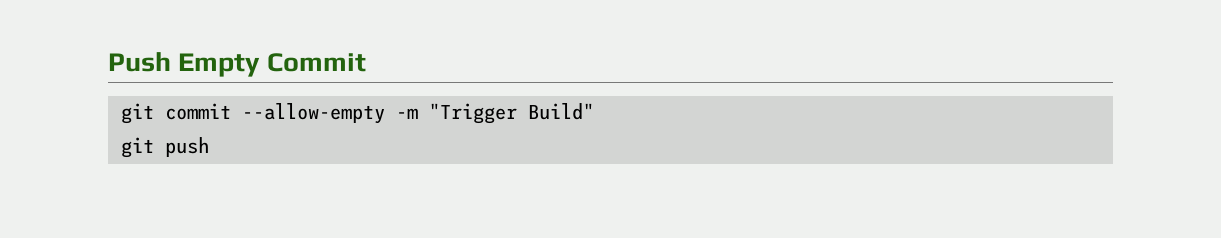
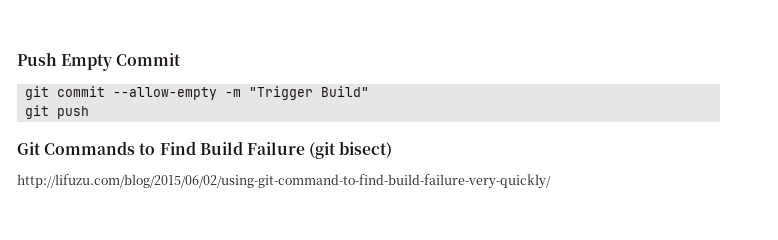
+ Git Commands to Find Build Failure (git bisect)
+ http://lifuzu.com/blog/2015/06/02/using-git-command-to-find-build-failure-very-quickly/

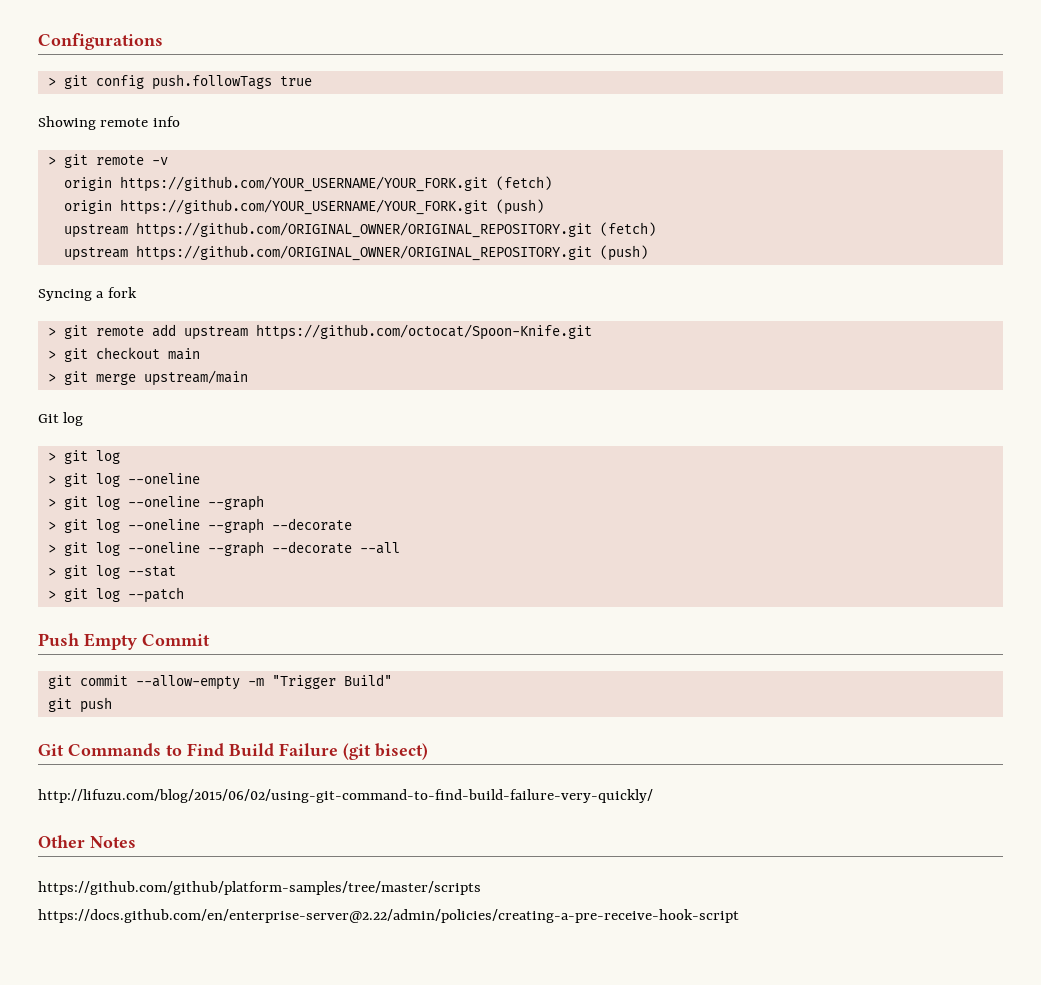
+ Configurations
+ > git config push.followTags true
+ Showing remote info
+ > git remote -v
+ origin https://github.com/YOUR_USERNAME/YOUR_FORK.git (fetch)
+ origin https://github.com/YOUR_USERNAME/YOUR_FORK.git (push)
+ upstream https://github.com/ORIGINAL_OWNER/ORIGINAL_REPOSITORY.git (fetch)
+ upstream https://github.com/ORIGINAL_OWNER/ORIGINAL_REPOSITORY.git (push)
+ Syncing a fork
+ > git remote add upstream https://github.com/octocat/Spoon-Knife.git
+ > git checkout main
+ > git merge upstream/main
+ Git log
+ > git log
+ > git log --oneline
+ > git log --oneline --graph
+ > git log --oneline --graph --decorate
+ > git log --oneline --graph --decorate --all
+ > git log --stat
+ > git log --patch
+ Other Notes
+ https://github.com/github/platform-samples/tree/master/scripts https://docs.github.com/en/enterprise-server@2.22/admin/policies/creating-a-pre-receive-hook-script

